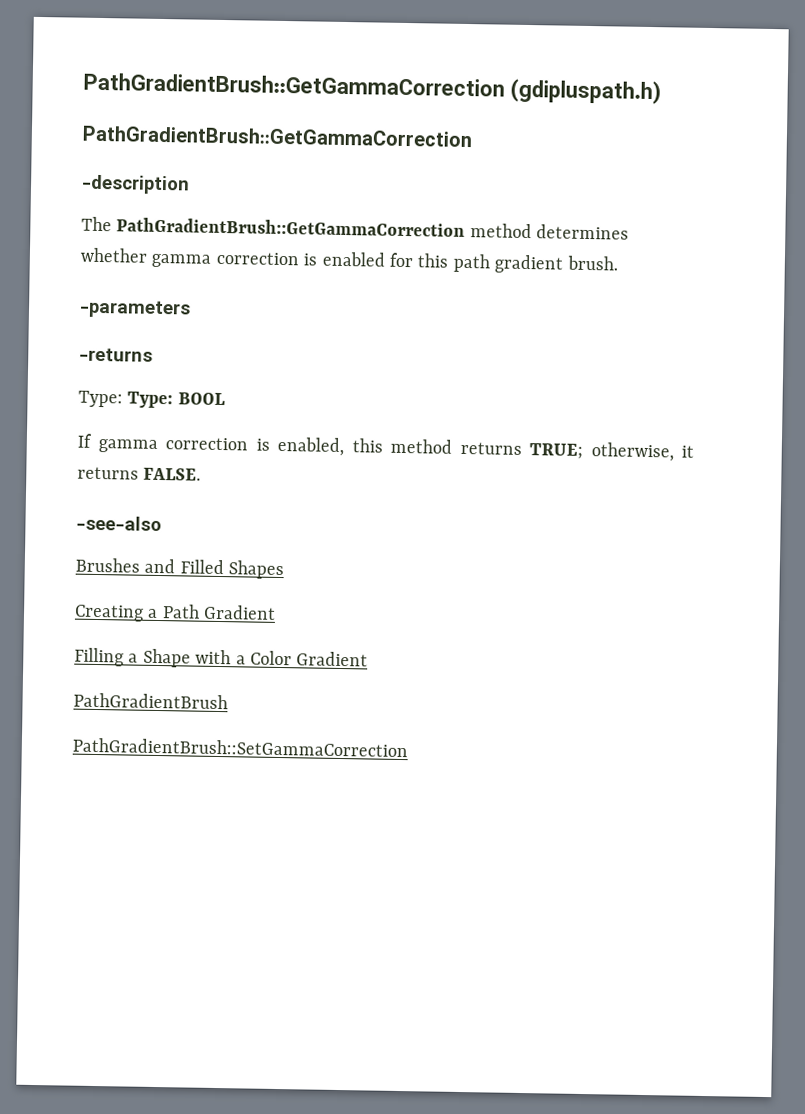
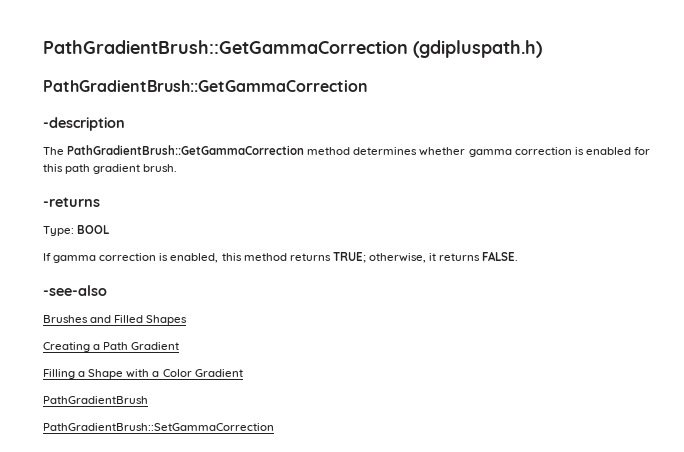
- -parameters
- Type: Type: BOOL
+ Type: BOOL

